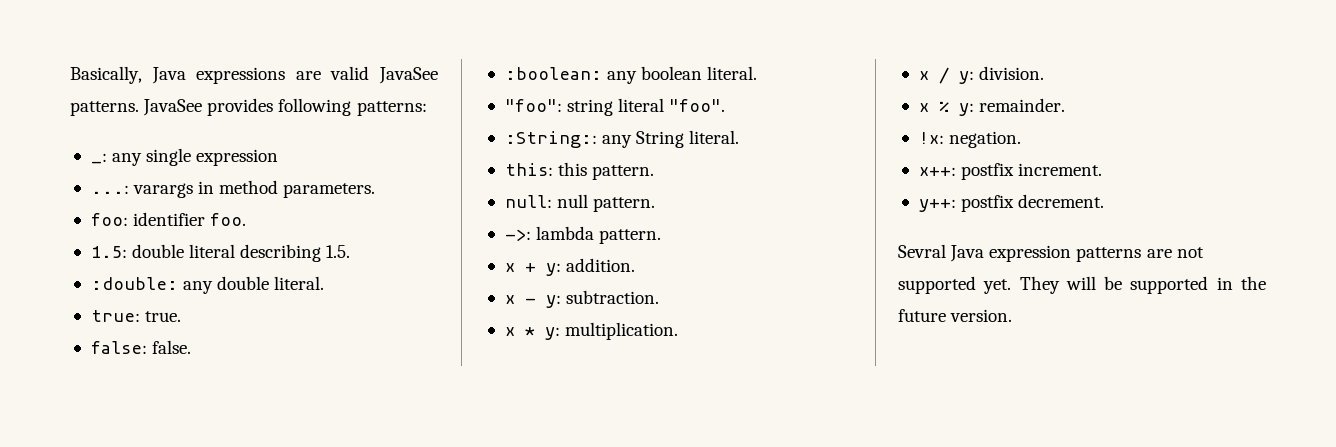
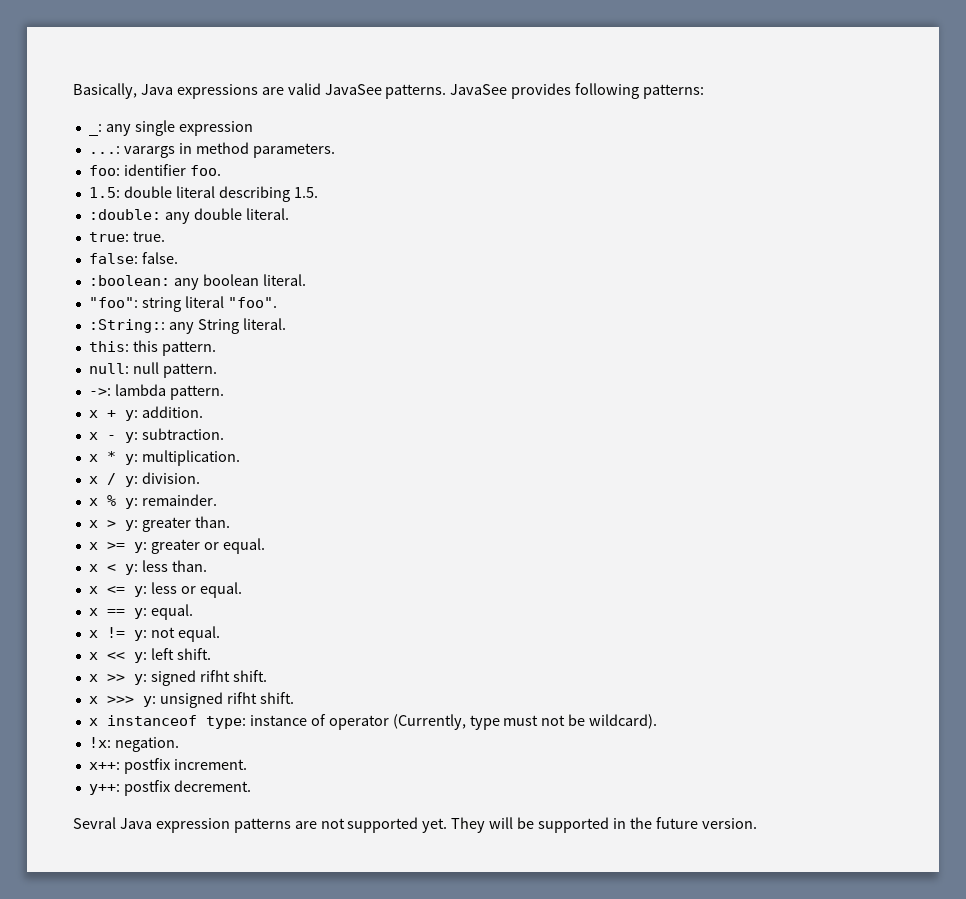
+ x > y: greater than.
+ x >= y: greater or equal.
+ x < y: less than.
+ x <= y: less or equal.
+ x == y: equal.
+ x != y: not equal.
+ x << y: left shift.
+ x >> y: signed rifht shift.
+ x >>> y: unsigned rifht shift.
+ x instanceof type: instance of operator (Currently, type must not be wildcard).

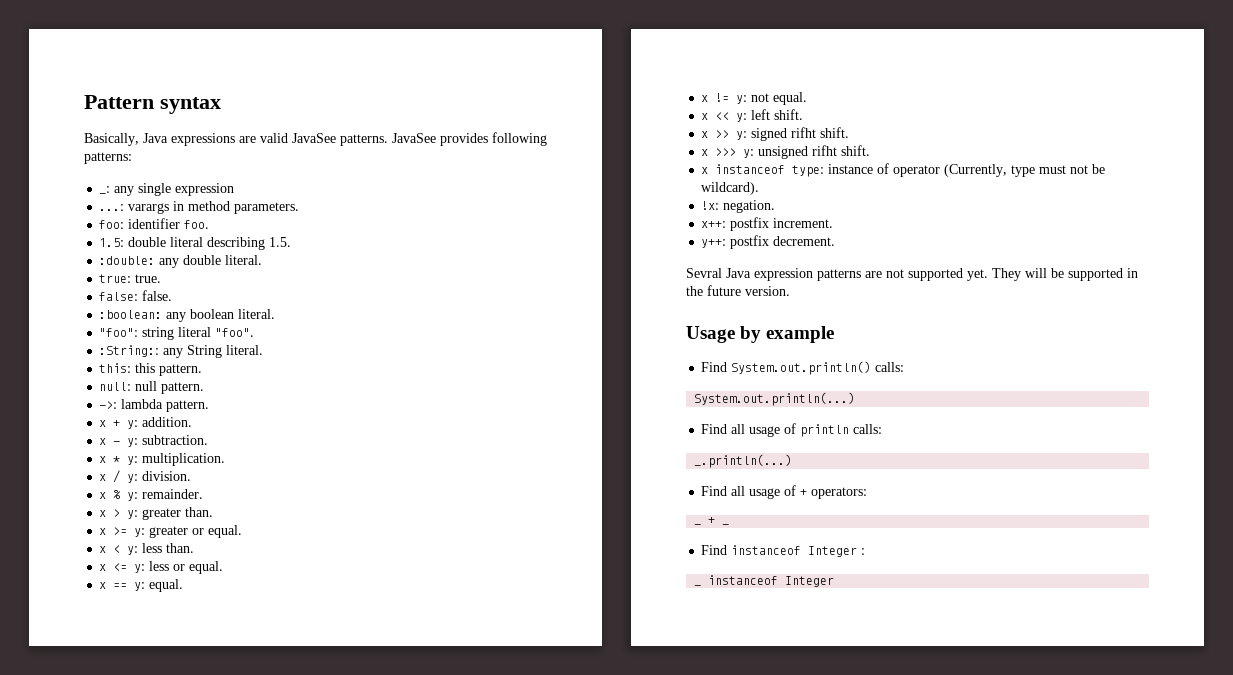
+ Pattern syntax
+ Usage by example
+ Find System.out.println() calls:
+ System.out.println(...)
+ Find all usage of println calls:
+ _.println(...)
+ Find all usage of + operators:
+ _ + _
+ Find instanceof Integer :
+ _ instanceof Integer

